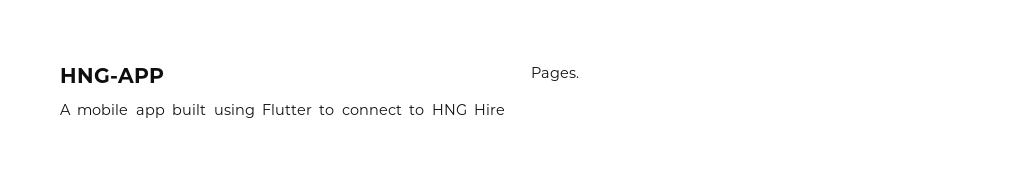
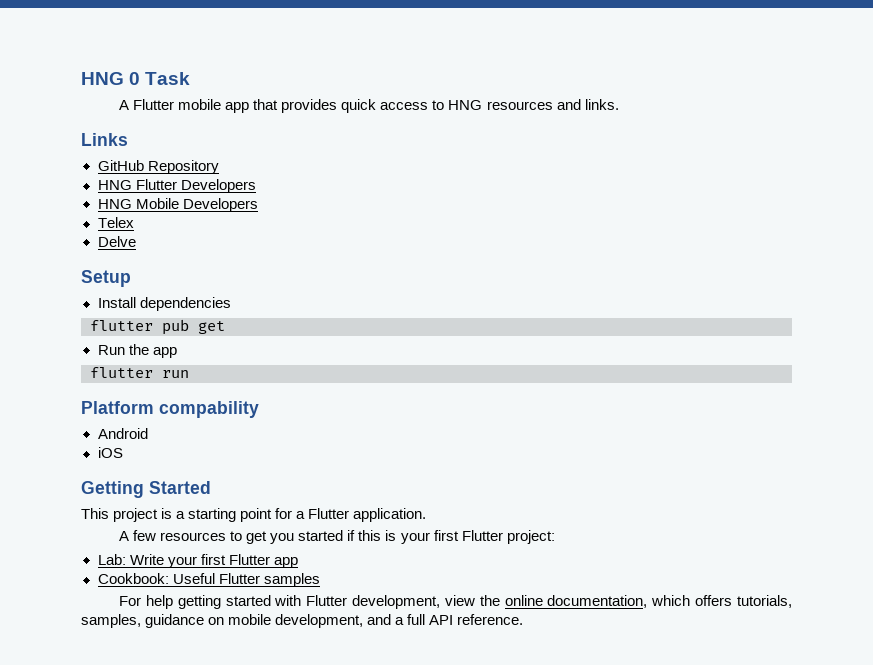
- HNG-APP
- A mobile app built using Flutter to connect to HNG Hire Pages.
+ HNG 0 Task
+ A Flutter mobile app that provides quick access to HNG resources and links.
+ Links
+ GitHub Repository
+ HNG Flutter Developers
+ HNG Mobile Developers
+ Telex
+ Delve
+ Setup
+ Install dependencies
+ flutter pub get
+ Run the app
+ flutter run
+ Platform compability
+ Android
+ iOS
+ Getting Started
+ This project is a starting point for a Flutter application.
+ A few resources to get you started if this is your first Flutter project:
+ Lab: Write your first Flutter app
+ Cookbook: Useful Flutter samples
+ For help getting started with Flutter development, view the online documentation, which offers tutorials, samples, guidance on mobile development, and a full API reference.

